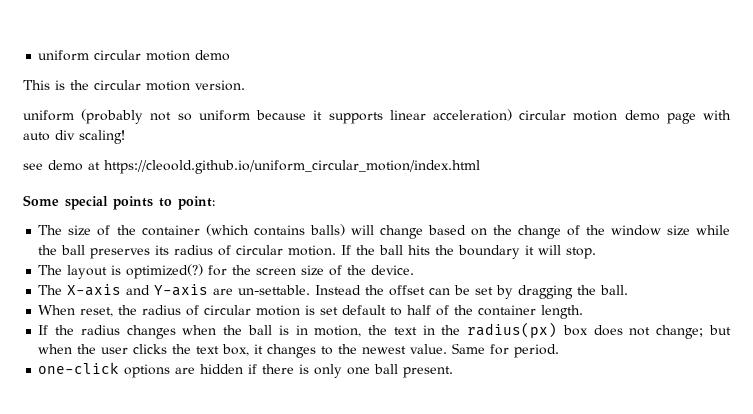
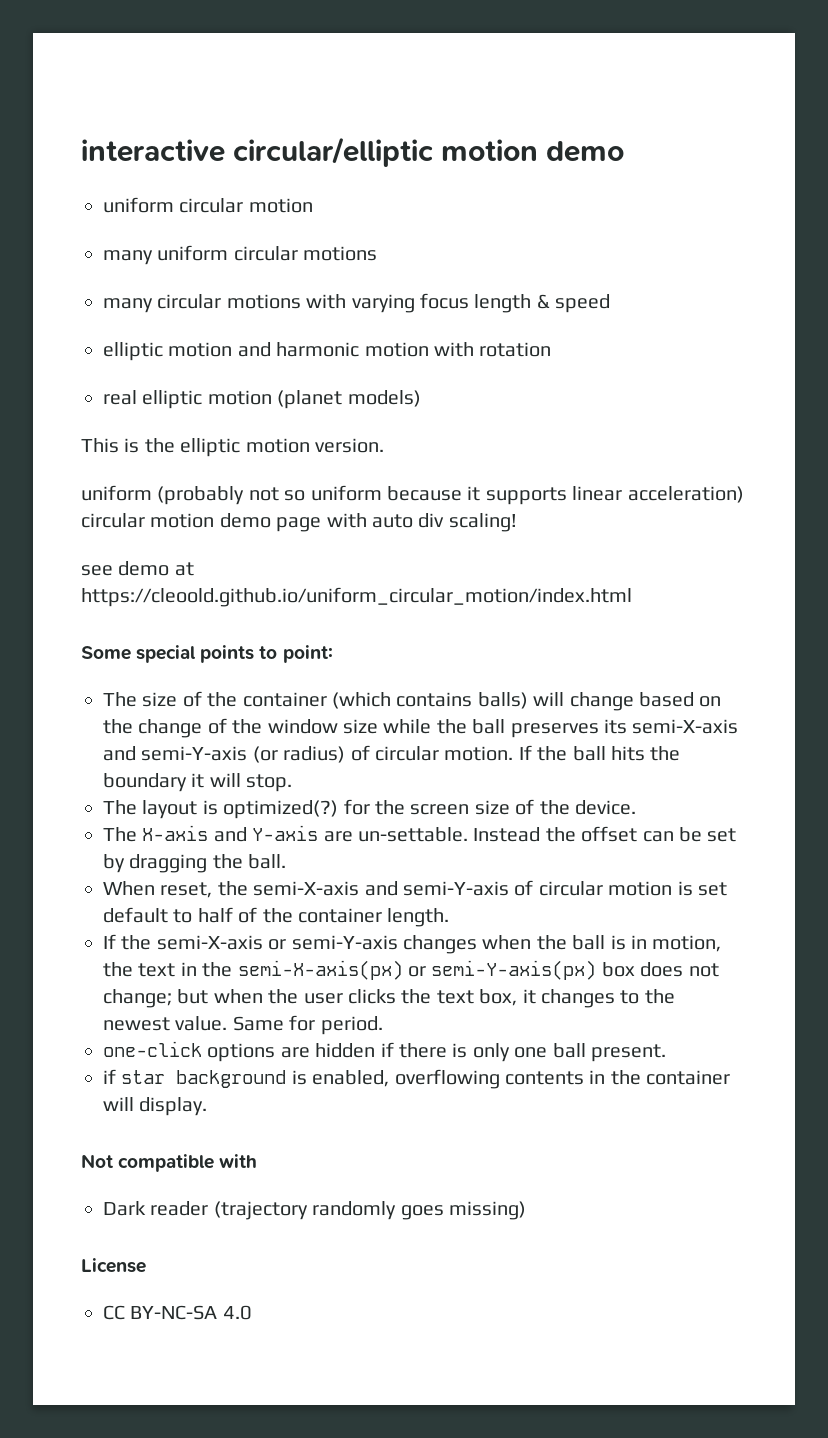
+ interactive circular/elliptic motion demo
- uniform circular motion demo
+ uniform circular motion
+ many uniform circular motions
+ many circular motions with varying focus length & speed
+ elliptic motion and harmonic motion with rotation
+ real elliptic motion (planet models)
- This is the circular motion version.
+ This is the elliptic motion version.
- The size of the container (which contains balls) will change based on the change of the window size while the ball preserves its radius of circular motion.
+ The size of the container (which contains balls) will change based on the change of the window size while the ball preserves its semi-X-axis and semi-Y-axis (or radius) of circular motion.
- When reset, the radius of circular motion is set default to half of the container length.
+ When reset, the semi-X-axis and semi-Y-axis of circular motion is set default to half of the container length.
- If the radius changes when the ball is in motion, the text in the radius(px) box does not change; but when the user clicks the text box, it changes to the newest value.
+ If the semi-X-axis or semi-Y-axis changes when the ball is in motion, the text in the semi-X-axis(px) or semi-Y-axis(px) box does not change; but when the user clicks the text box, it changes to the newest value.
+ if star background is enabled, overflowing contents in the container will display.
+ Not compatible with
+ Dark reader (trajectory randomly goes missing)
+ License
+ CC BY-NC-SA 4.0

